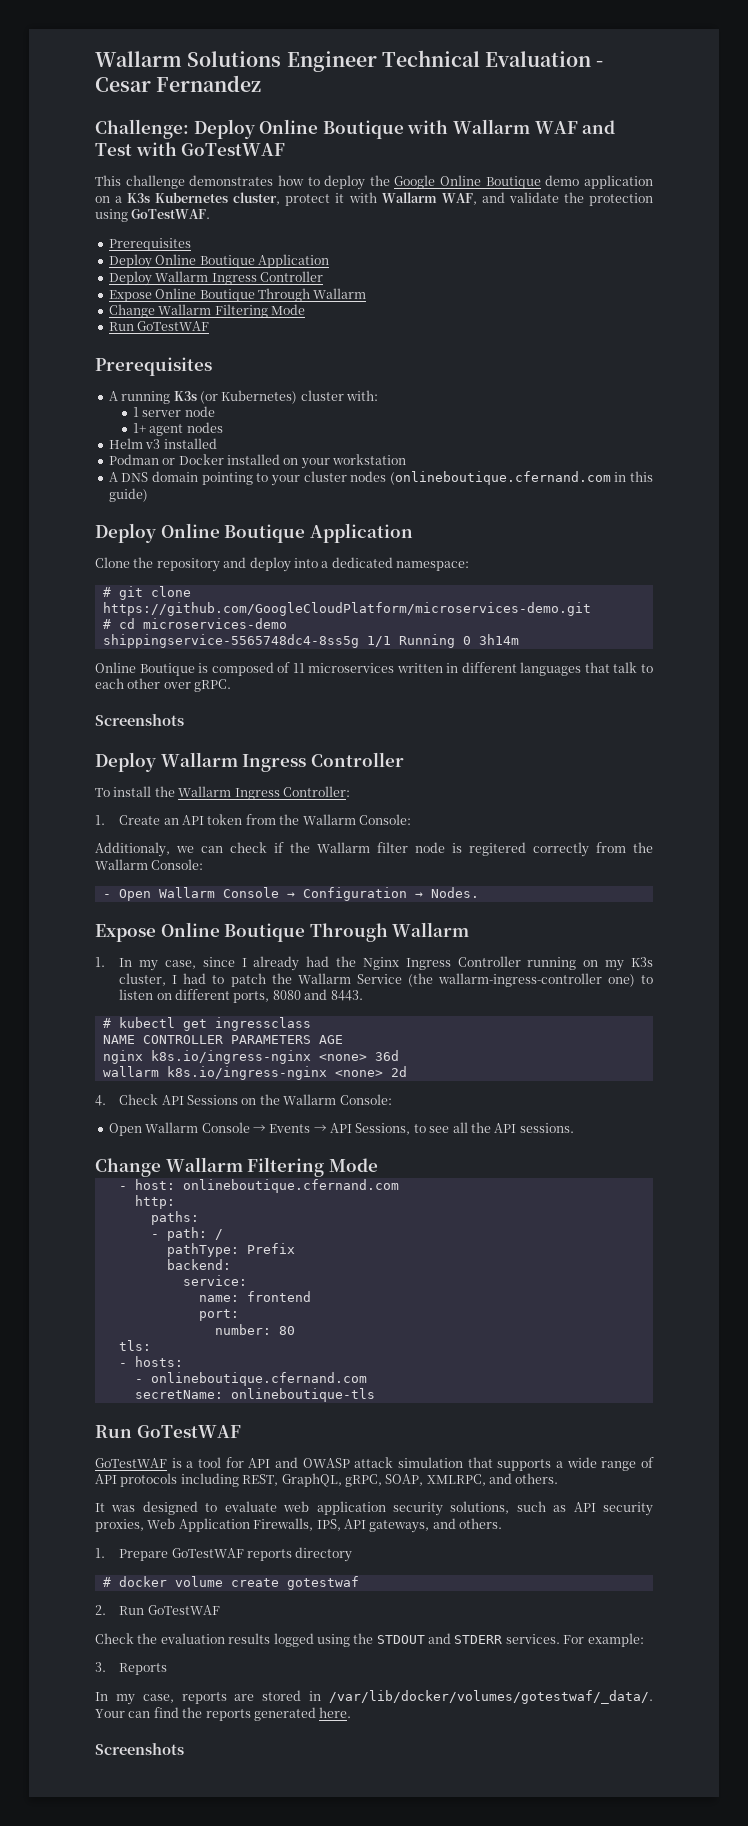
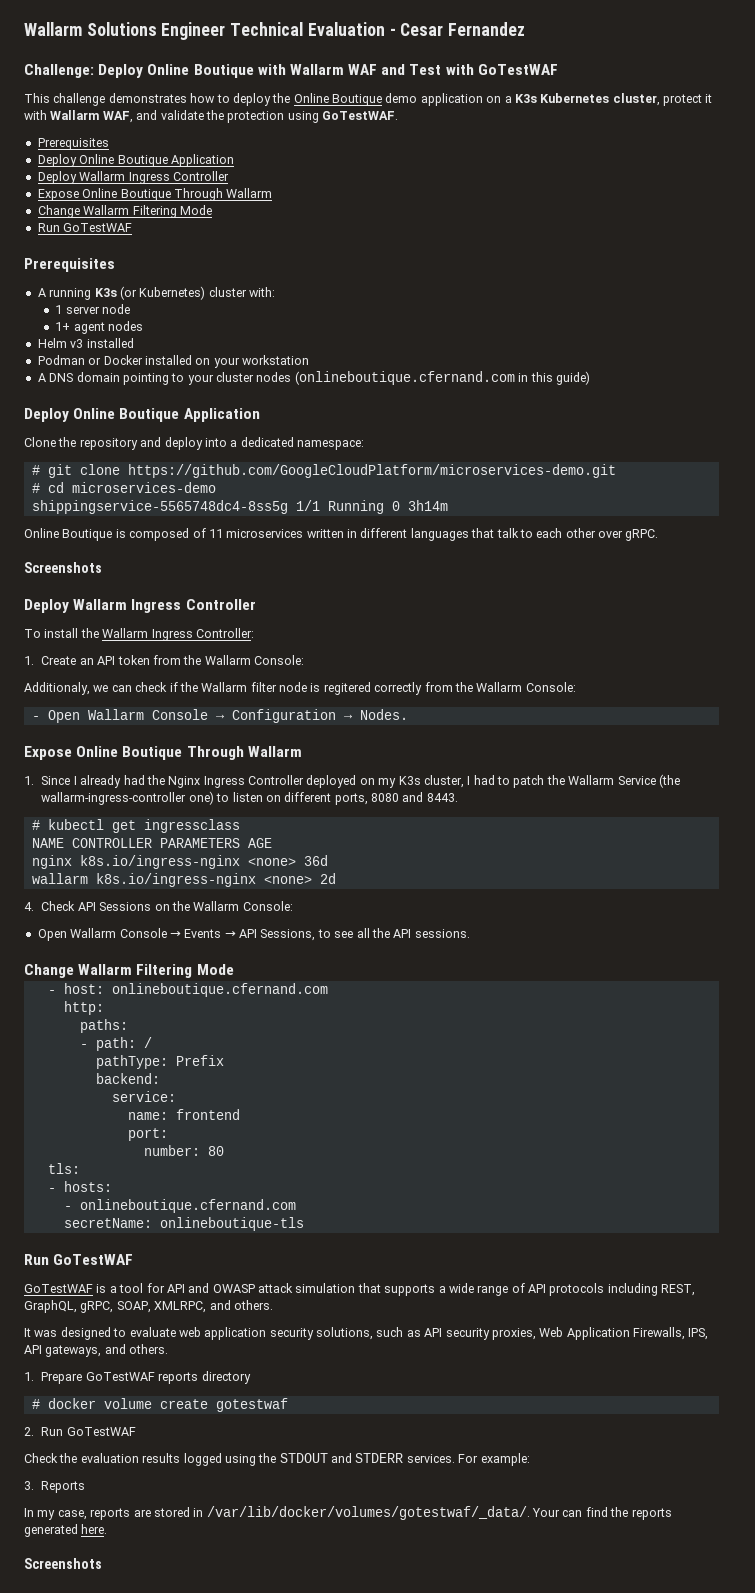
- This challenge demonstrates how to deploy the Google Online Boutique demo application on a K3s Kubernetes cluster, protect it with Wallarm WAF, and validate the protection using GoTestWAF.
+ This challenge demonstrates how to deploy the Online Boutique demo application on a K3s Kubernetes cluster, protect it with Wallarm WAF, and validate the protection using GoTestWAF.
- 1. In my case, since I already had the Nginx Ingress Controller running on my K3s cluster, I had to patch the Wallarm Service (the wallarm-ingress-controller one) to listen on different ports, 8080 and 8443.
+ 1. Since I already had the Nginx Ingress Controller deployed on my K3s cluster, I had to patch the Wallarm Service (the wallarm-ingress-controller one) to listen on different ports, 8080 and 8443.

